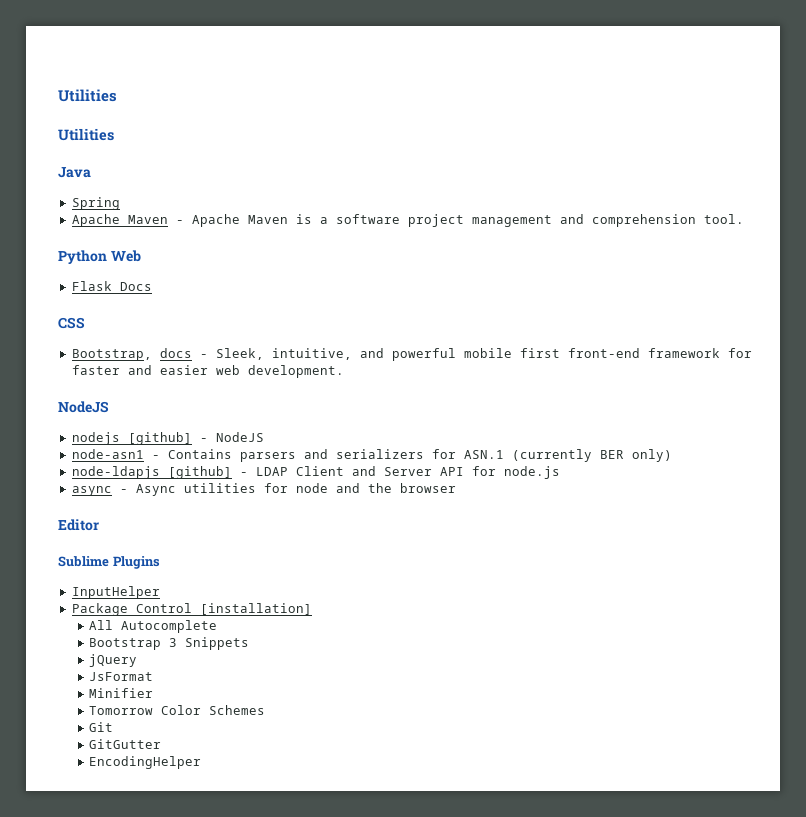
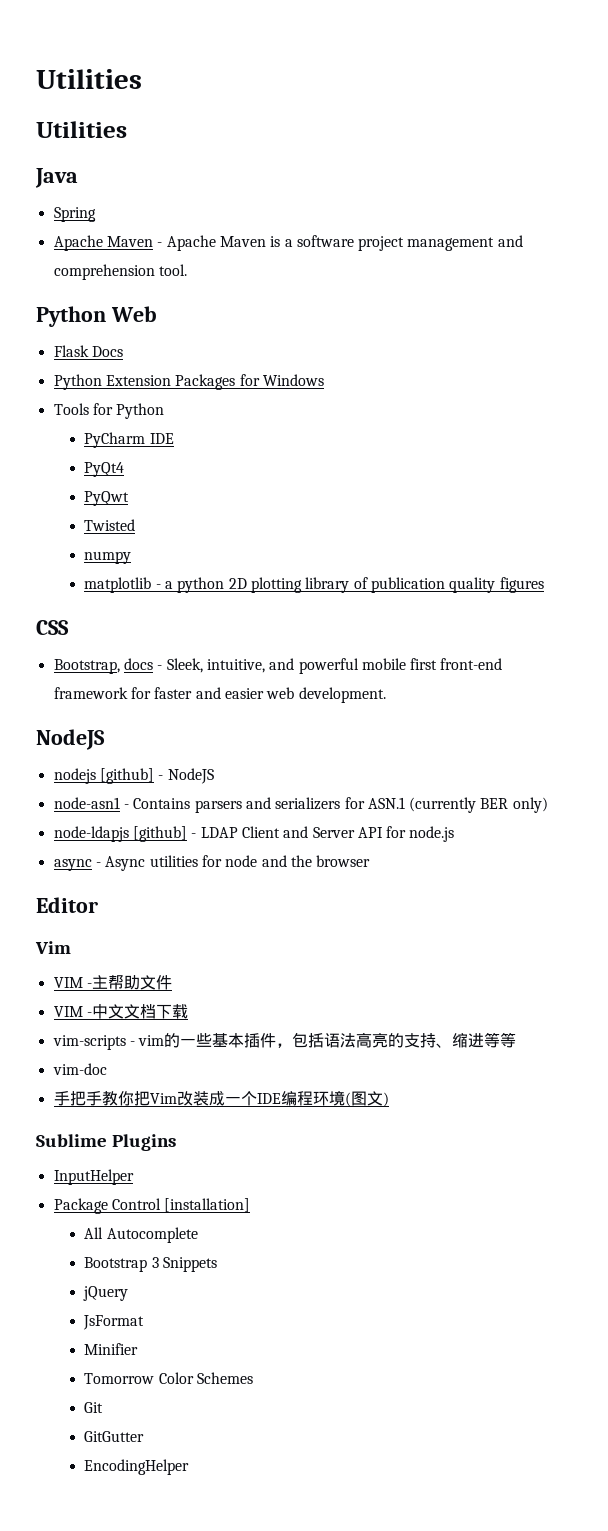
+ Python Extension Packages for Windows
+ Tools for Python
+ PyCharm IDE
+ PyQt4
+ PyQwt
+ Twisted
+ numpy
+ matplotlib - a python 2D plotting library of publication quality figures
  Editor
+ Vim
+ VIM -主帮助文件
+ VIM -中文文档下载
+ vim-scripts - vim的一些基本插件，包括语法高亮的支持、缩进等等
+ vim-doc
+ 手把手教你把Vim改装成一个IDE编程环境(图文)

